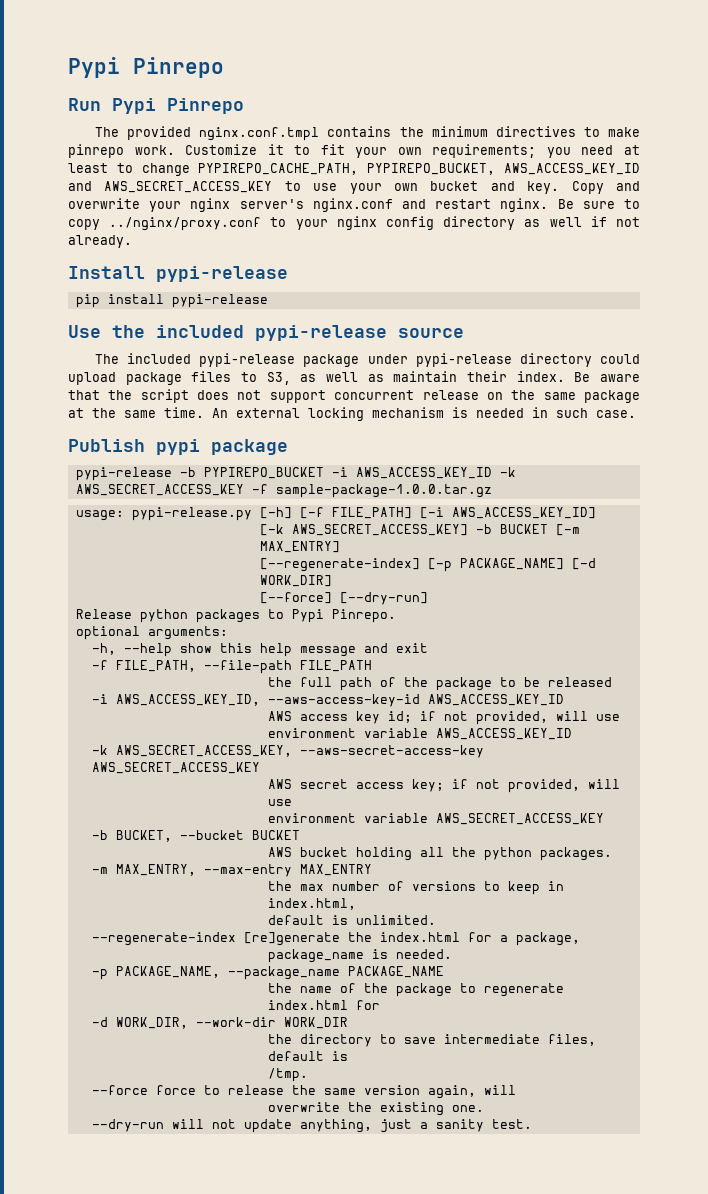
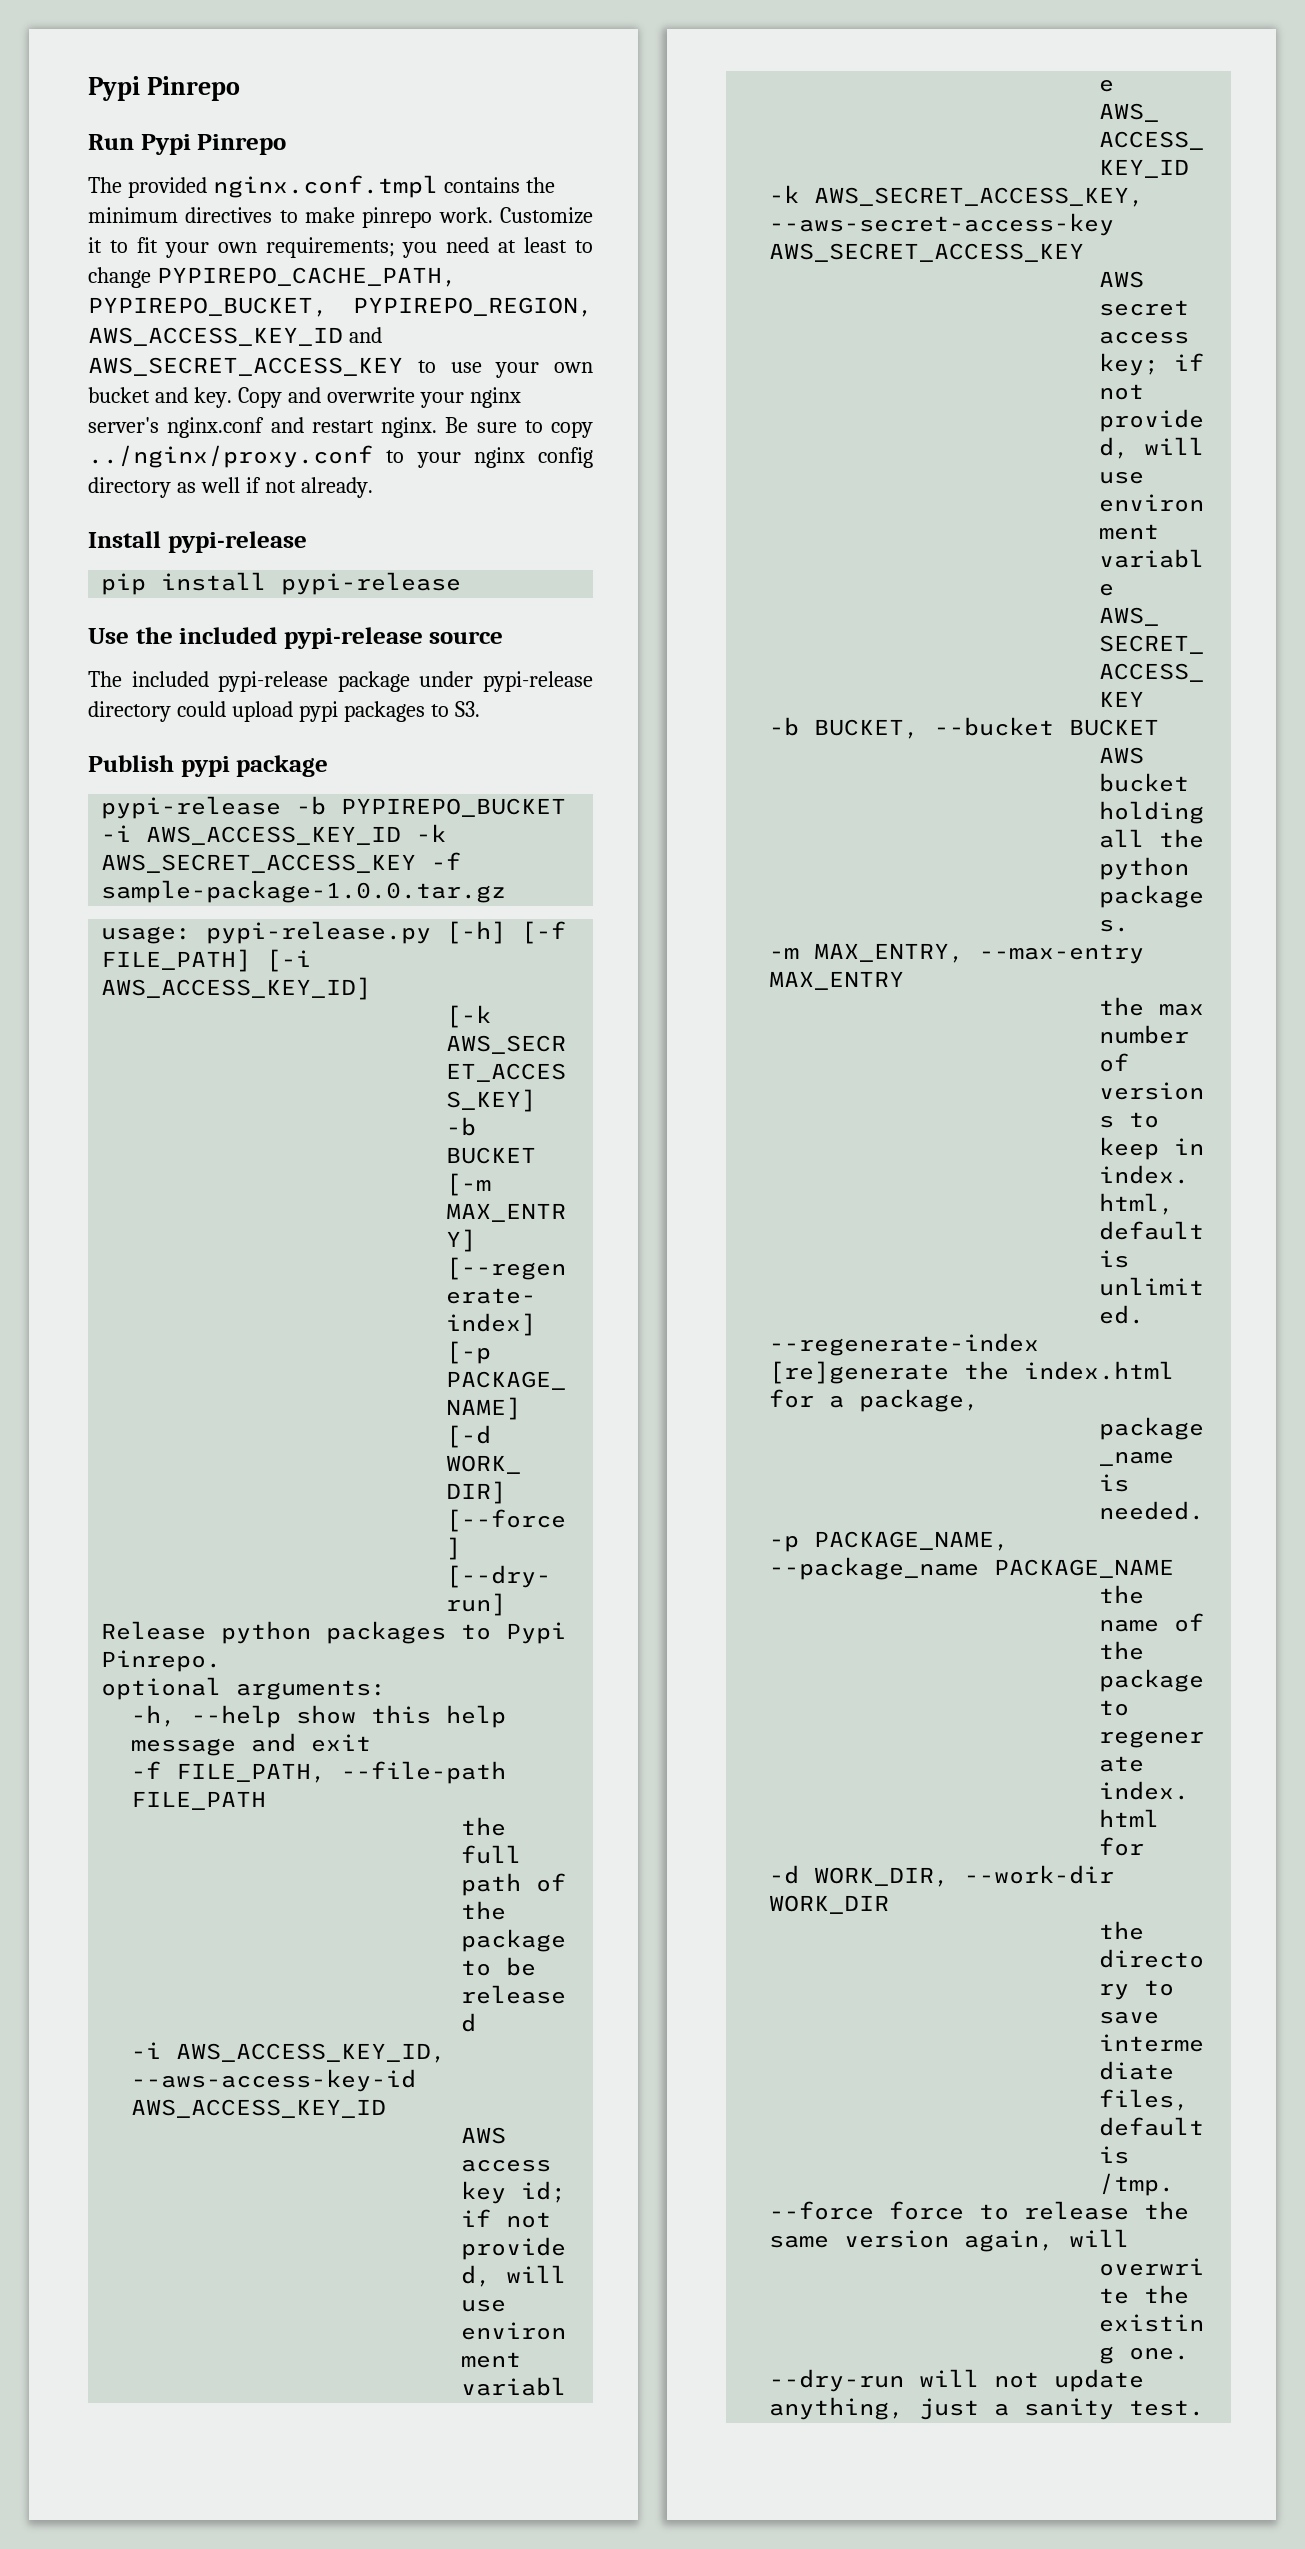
- Customize it to fit your own requirements; you need at least to change PYPIREPO_CACHE_PATH, PYPIREPO_BUCKET, AWS_ACCESS_KEY_ID and AWS_SECRET_ACCESS_KEY to use your own bucket and key.
+ Customize it to fit your own requirements; you need at least to change PYPIREPO_CACHE_PATH, PYPIREPO_BUCKET, PYPIREPO_REGION, AWS_ACCESS_KEY_ID and AWS_SECRET_ACCESS_KEY to use your own bucket and key.
- The included pypi-release package under pypi-release directory could upload package files to S3, as well as maintain their index. Be aware that the script does not support concurrent release on the same package at the same time. An external locking mechanism is needed in such case.
+ The included pypi-release package under pypi-release directory could upload pypi packages to S3.

